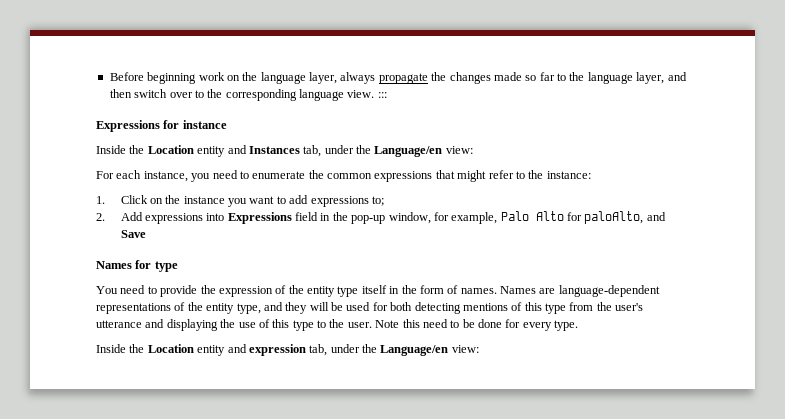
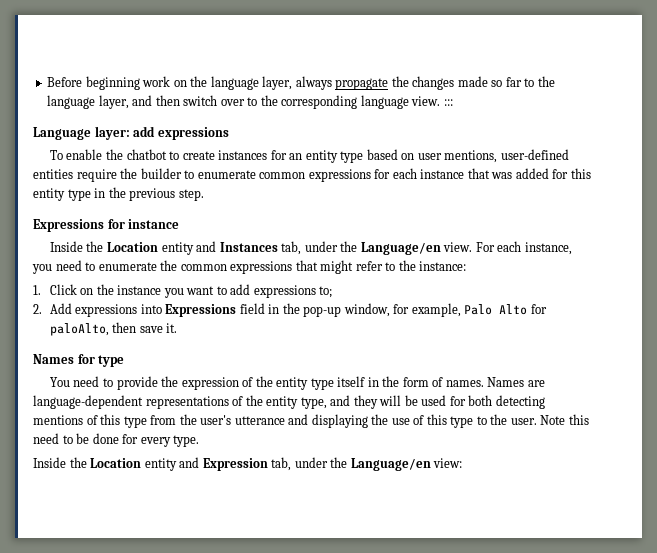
+ Language layer: add expressions
+ To enable the chatbot to create instances for an entity type based on user mentions, user-defined entities require the builder to enumerate common expressions for each instance that was added for this entity type in the previous step.
- Inside the Location entity and Instances tab, under the Language/en view:
- For each instance, you need to enumerate the common expressions that might refer to the instance:
+ Inside the Location entity and Instances tab, under the Language/en view. For each instance, you need to enumerate the common expressions that might refer to the instance:
- 2. Add expressions into Expressions field in the pop-up window, for example, Palo Alto for paloAlto, and Save
+ 2. Add expressions into Expressions field in the pop-up window, for example, Palo Alto for paloAlto, then save it.
- Inside the Location entity and expression tab, under the Language/en view:
+ Inside the Location entity and Expression tab, under the Language/en view:

